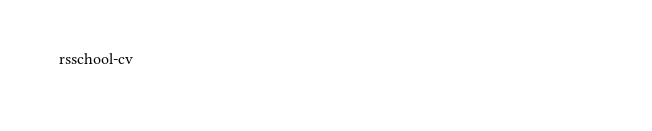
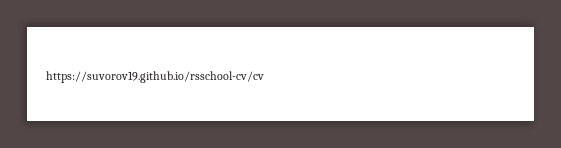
- rsschool-cv
+ https://suvorov19.github.io/rsschool-cv/cv

